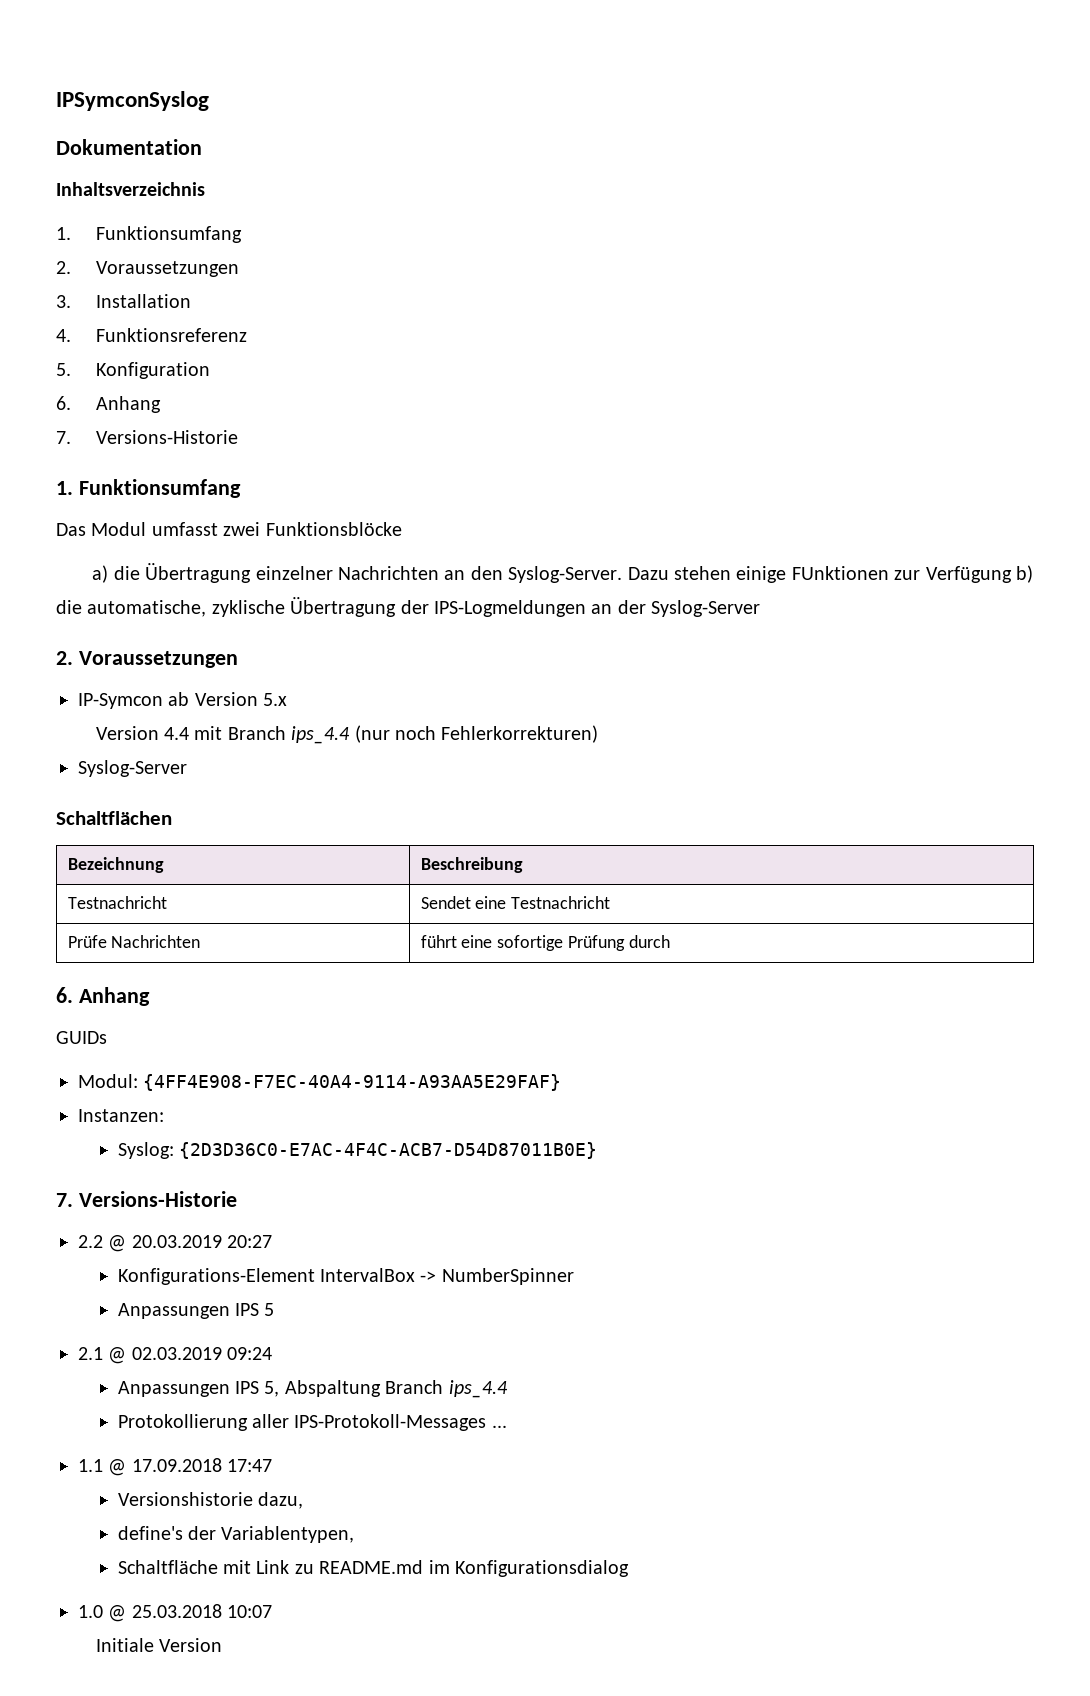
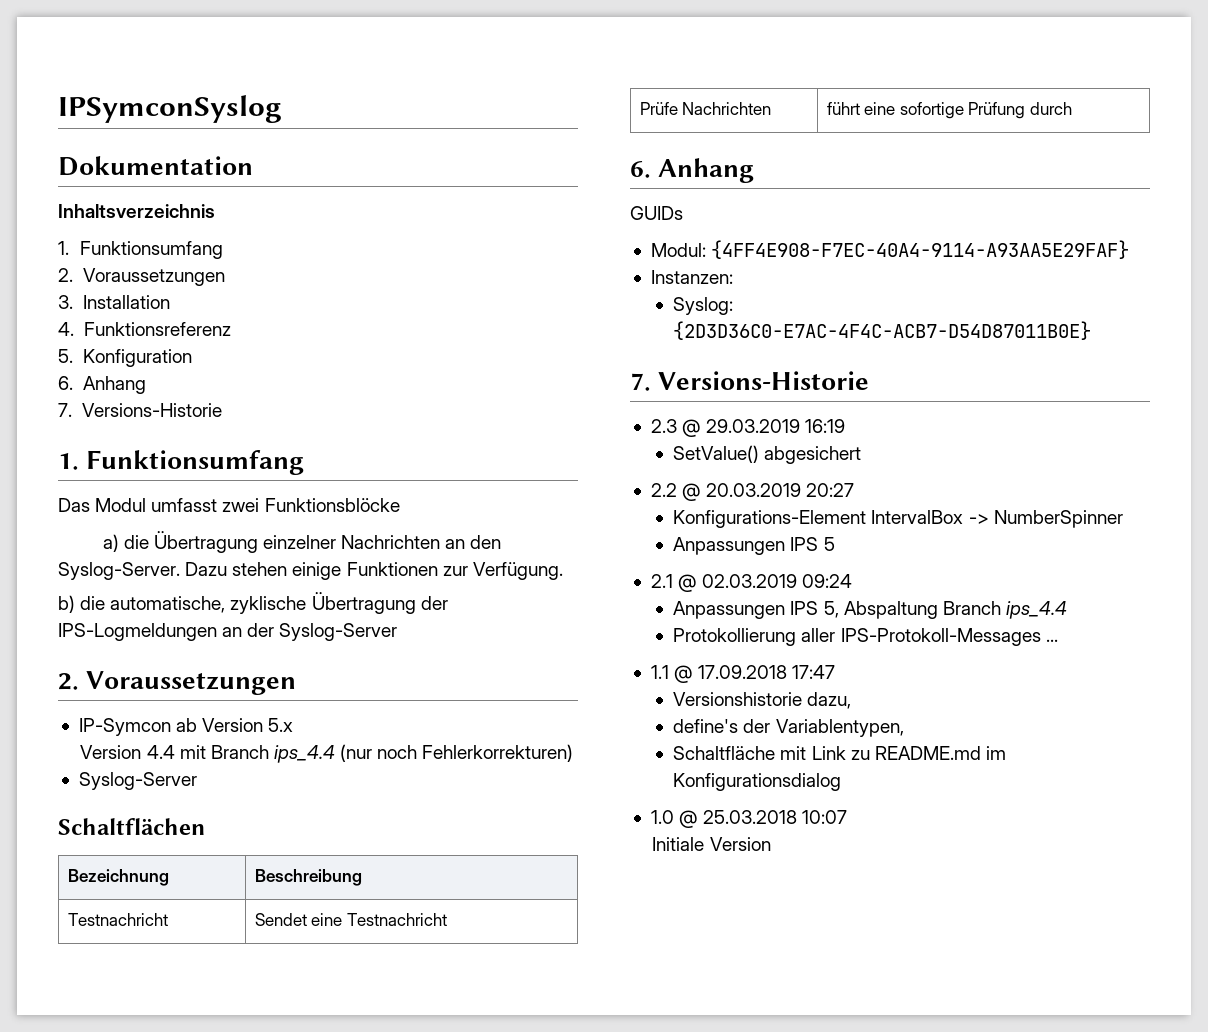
- Dazu stehen einige FUnktionen zur Verfügung b) die automatische, zyklische Übertragung der IPS-Logmeldungen an der Syslog-Server
+ Dazu stehen einige Funktionen zur Verfügung.
+ b) die automatische, zyklische Übertragung der IPS-Logmeldungen an der Syslog-Server
+ 2.3 @ 29.03.2019 16:19
+ SetValue() abgesichert

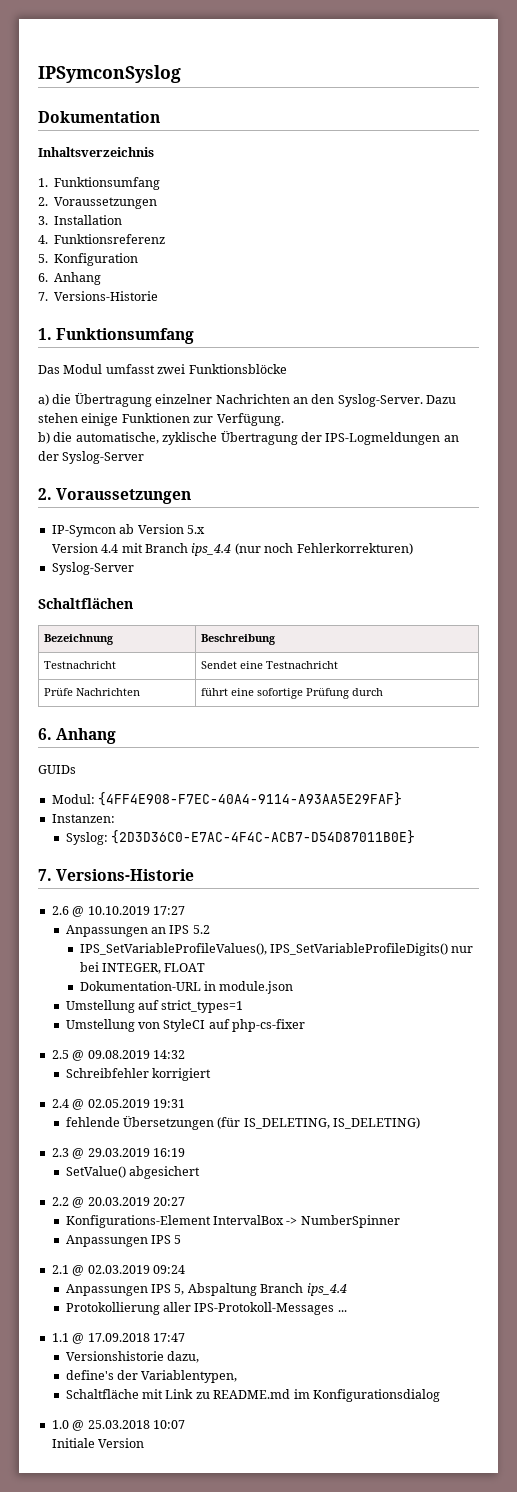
+ 2.6 @ 10.10.2019 17:27
+ Anpassungen an IPS 5.2
+ IPS_SetVariableProfileValues(), IPS_SetVariableProfileDigits() nur bei INTEGER, FLOAT
+ Dokumentation-URL in module.json
+ Umstellung auf strict_types=1
+ Umstellung von StyleCI auf php-cs-fixer
+ 2.5 @ 09.08.2019 14:32
+ Schreibfehler korrigiert
+ 2.4 @ 02.05.2019 19:31
+ fehlende Übersetzungen (für IS_DELETING, IS_DELETING)

